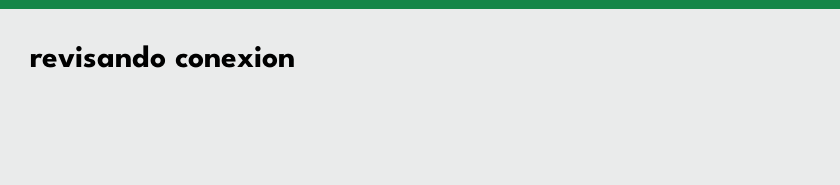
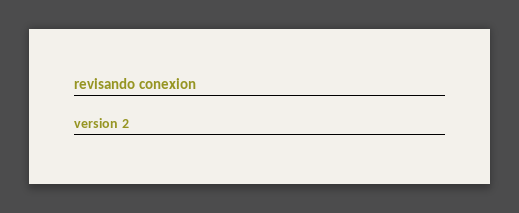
+ version 2

